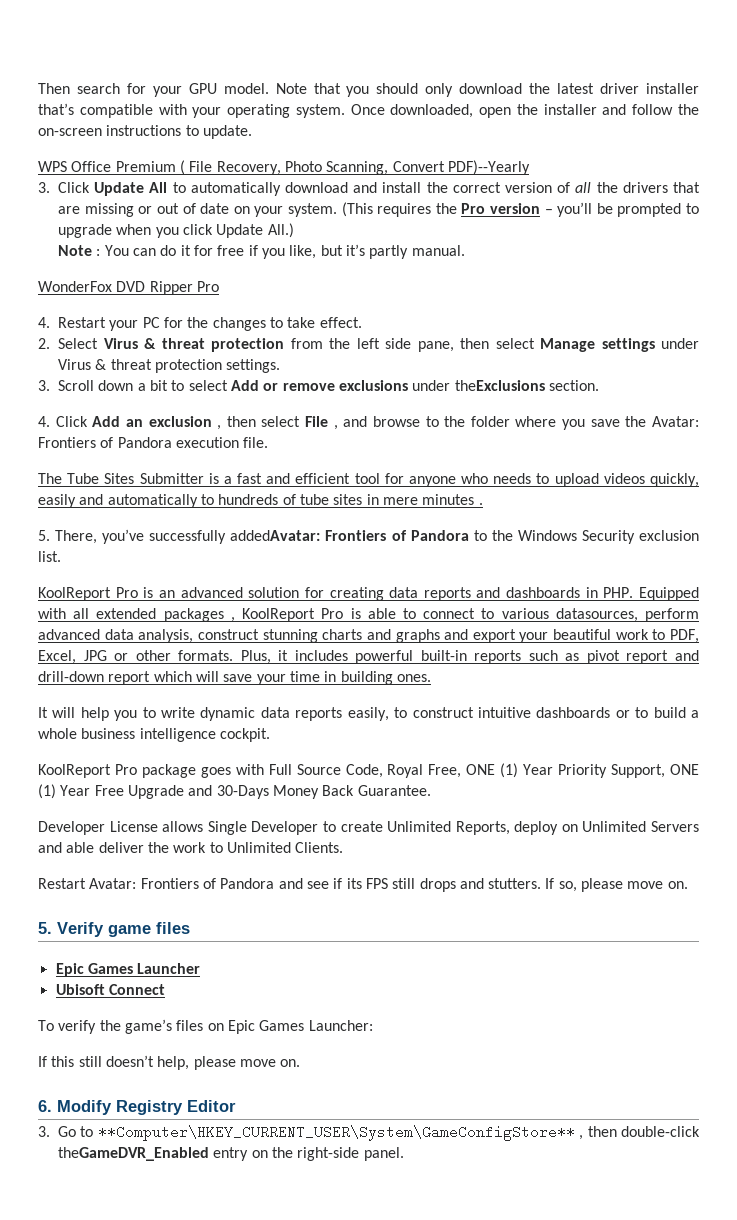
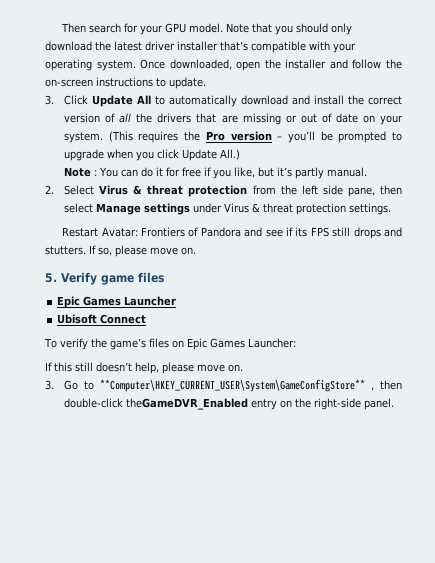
- WPS Office Premium ( File Recovery, Photo Scanning, Convert PDF)--Yearly
- WonderFox DVD Ripper Pro
- 4. Restart your PC for the changes to take effect.
- 3. Scroll down a bit to select Add or remove exclusions under theExclusions section.
- 4. Click Add an exclusion , then select File , and browse to the folder where you save the Avatar: Frontiers of Pandora execution file.
- The Tube Sites Submitter is a fast and efficient tool for anyone who needs to upload videos quickly, easily and automatically to hundreds of tube sites in mere minutes .
- 5. There, you’ve successfully addedAvatar: Frontiers of Pandora to the Windows Security exclusion list.
- KoolReport Pro is an advanced solution for creating data reports and dashboards in PHP. Equipped with all extended packages , KoolReport Pro is able to connect to various datasources, perform advanced data analysis, construct stunning charts and graphs and export your beautiful work to PDF, Excel, JPG or other formats. Plus, it includes powerful built-in reports such as pivot report and drill-down report which will save your time in building ones.
- It will help you to write dynamic data reports easily, to construct intuitive dashboards or to build a whole business intelligence cockpit.
- KoolReport Pro package goes with Full Source Code, Royal Free, ONE (1) Year Priority Support, ONE (1) Year Free Upgrade and 30-Days Money Back Guarantee.
- Developer License allows Single Developer to create Unlimited Reports, deploy on Unlimited Servers and able deliver the work to Unlimited Clients.
- 6. Modify Registry Editor

